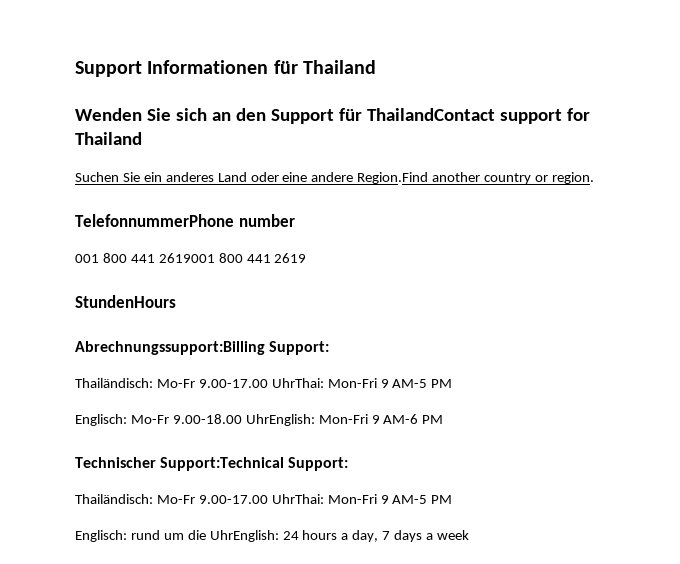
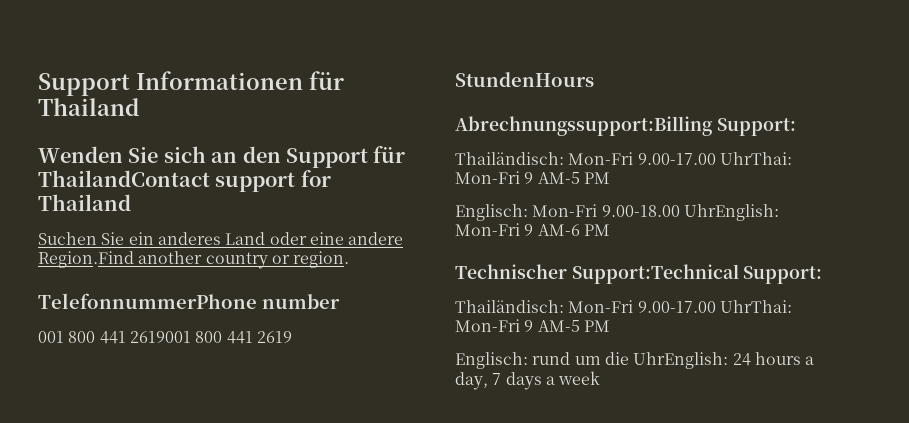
  Abrechnungssupport:Billing Support:
- Thailändisch: Mo-Fr 9.00-17.00 UhrThai: Mon-Fri 9 AM-5 PM
- Englisch: Mo-Fr 9.00-18.00 UhrEnglish: Mon-Fri 9 AM-6 PM
+ Thailändisch: Mon-Fri 9.00-17.00 UhrThai: Mon-Fri 9 AM-5 PM
+ Englisch: Mon-Fri 9.00-18.00 UhrEnglish: Mon-Fri 9 AM-6 PM
  Technischer Support:Technical Support:
- Thailändisch: Mo-Fr 9.00-17.00 UhrThai: Mon-Fri 9 AM-5 PM
+ Thailändisch: Mon-Fri 9.00-17.00 UhrThai: Mon-Fri 9 AM-5 PM

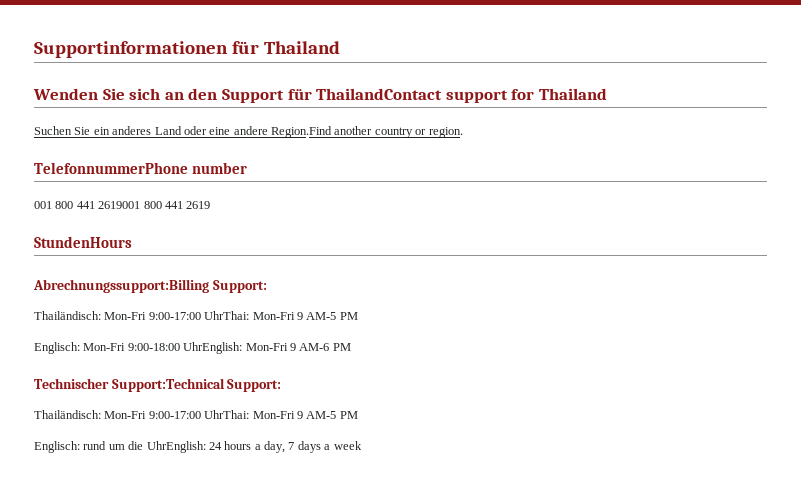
- Support Informationen für Thailand
+ Supportinformationen für Thailand
  Abrechnungssupport:Billing Support:
- Thailändisch: Mon-Fri 9.00-17.00 UhrThai: Mon-Fri 9 AM-5 PM
+ Thailändisch: Mon-Fri 9:00-17:00 UhrThai: Mon-Fri 9 AM-5 PM
- Englisch: Mon-Fri 9.00-18.00 UhrEnglish: Mon-Fri 9 AM-6 PM
+ Englisch: Mon-Fri 9:00-18:00 UhrEnglish: Mon-Fri 9 AM-6 PM
  Technischer Support:Technical Support:
- Thailändisch: Mon-Fri 9.00-17.00 UhrThai: Mon-Fri 9 AM-5 PM
+ Thailändisch: Mon-Fri 9:00-17:00 UhrThai: Mon-Fri 9 AM-5 PM

